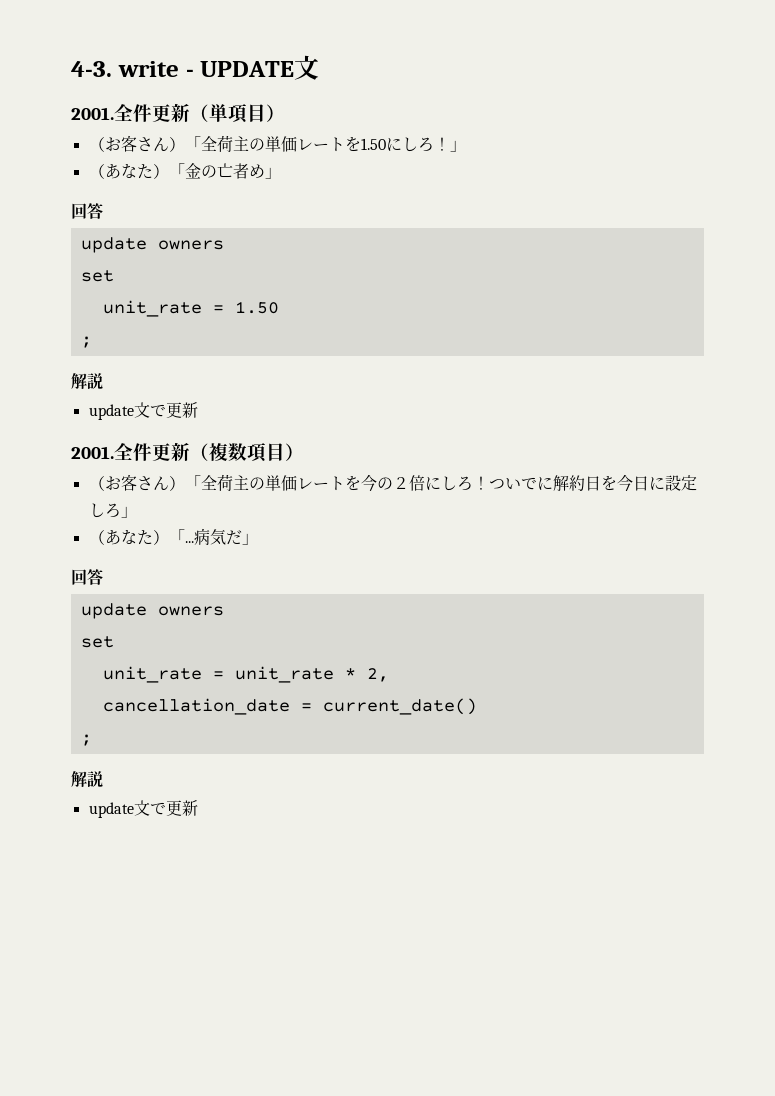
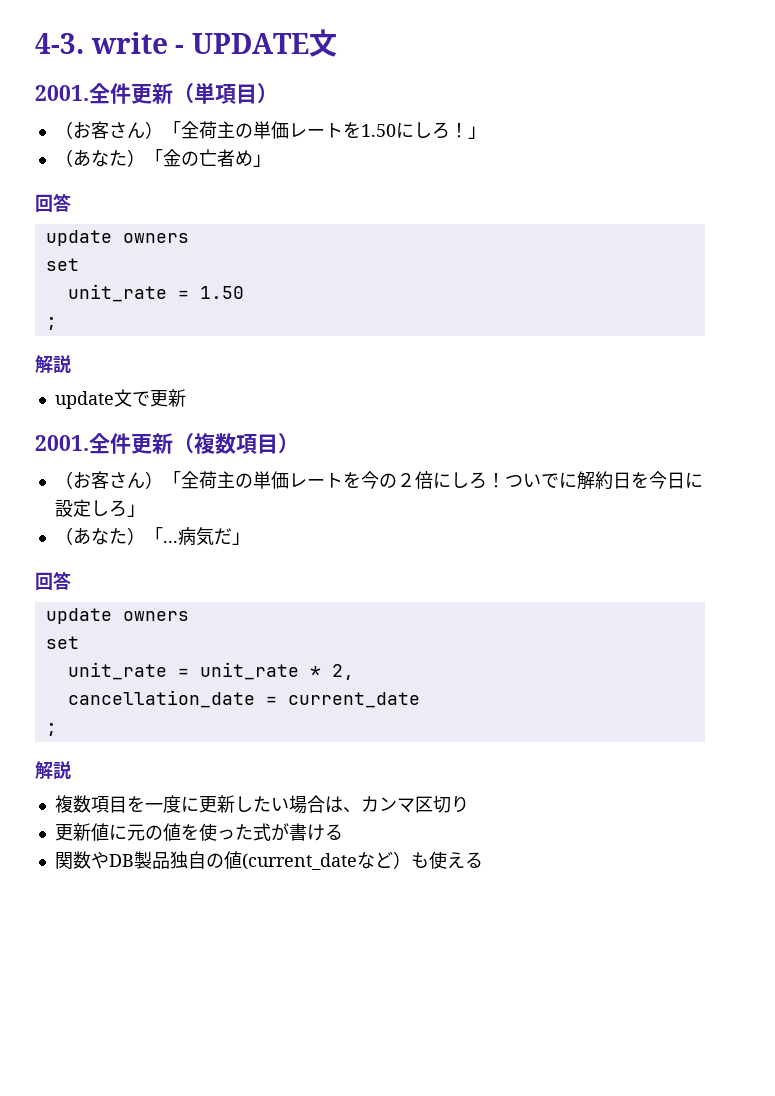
- cancellation_date = current_date()
+ cancellation_date = current_date
  ;
  解説
- update文で更新
+ 複数項目を一度に更新したい場合は、カンマ区切り
+ 更新値に元の値を使った式が書ける
+ 関数やDB製品独自の値(current_dateなど）も使える

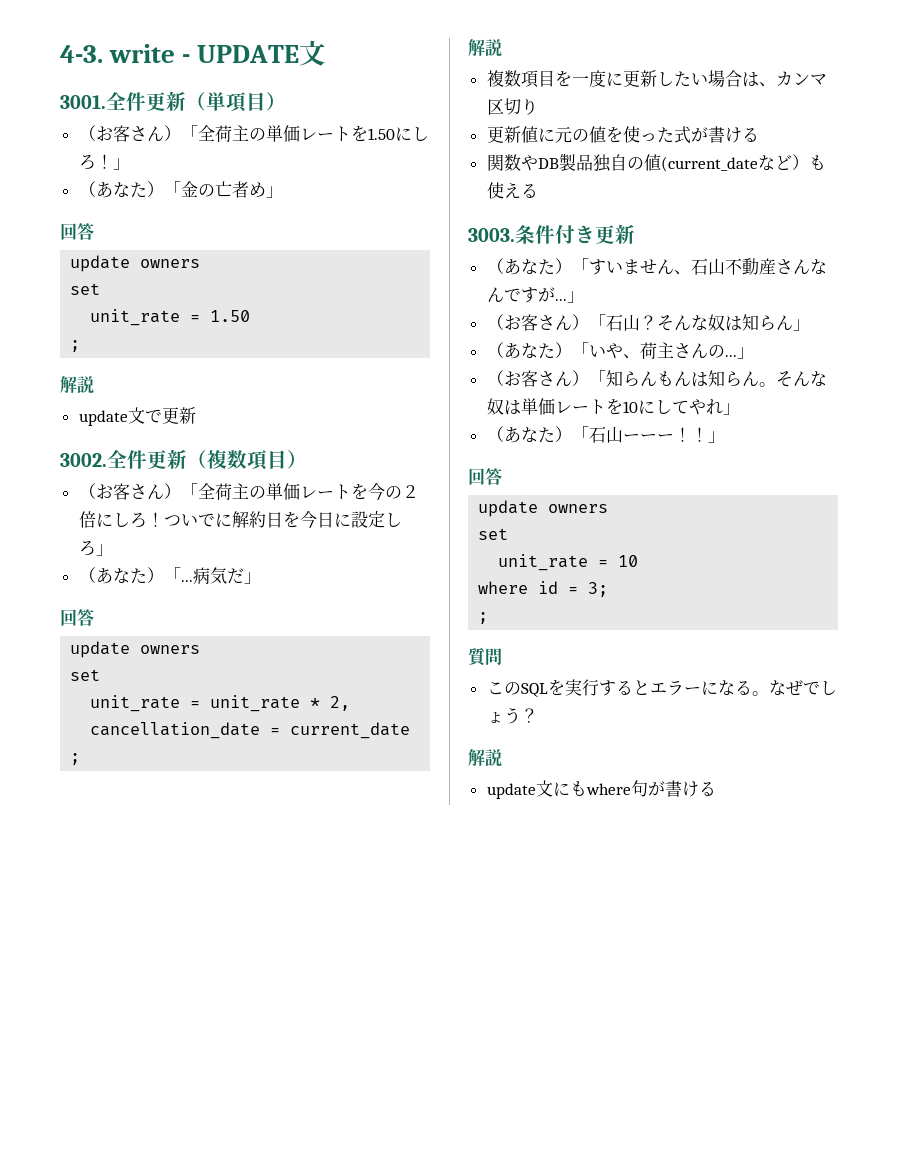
  4-3. write - UPDATE文
- 2001.
+ 3001.
  update文で更新
- 2001.
+ 3002.
+ 3003.条件付き更新
+ （あなた）「すいません、石山不動産さんなんですが...」
+ （お客さん）「石山？そんな奴は知らん」
+ （あなた）「いや、荷主さんの...」
+ （お客さん）「知らんもんは知らん。そんな奴は単価レートを10にしてやれ」
+ （あなた）「石山ーーー！！」
+ 回答
+ update owners
+ set
+ unit_rate = 10
+ where id = 3;
+ ;
+ 質問
+ このSQLを実行するとエラーになる。なぜでしょう？
+ 解説
+ update文にもwhere句が書ける

